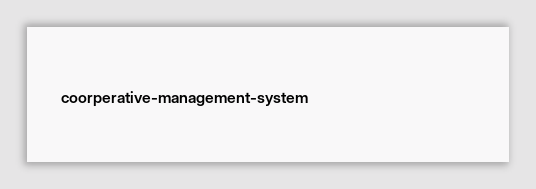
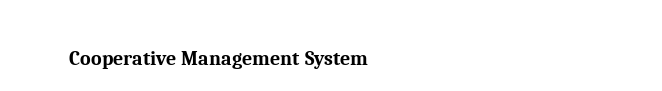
- coorperative-management-system
+ Cooperative Management System

